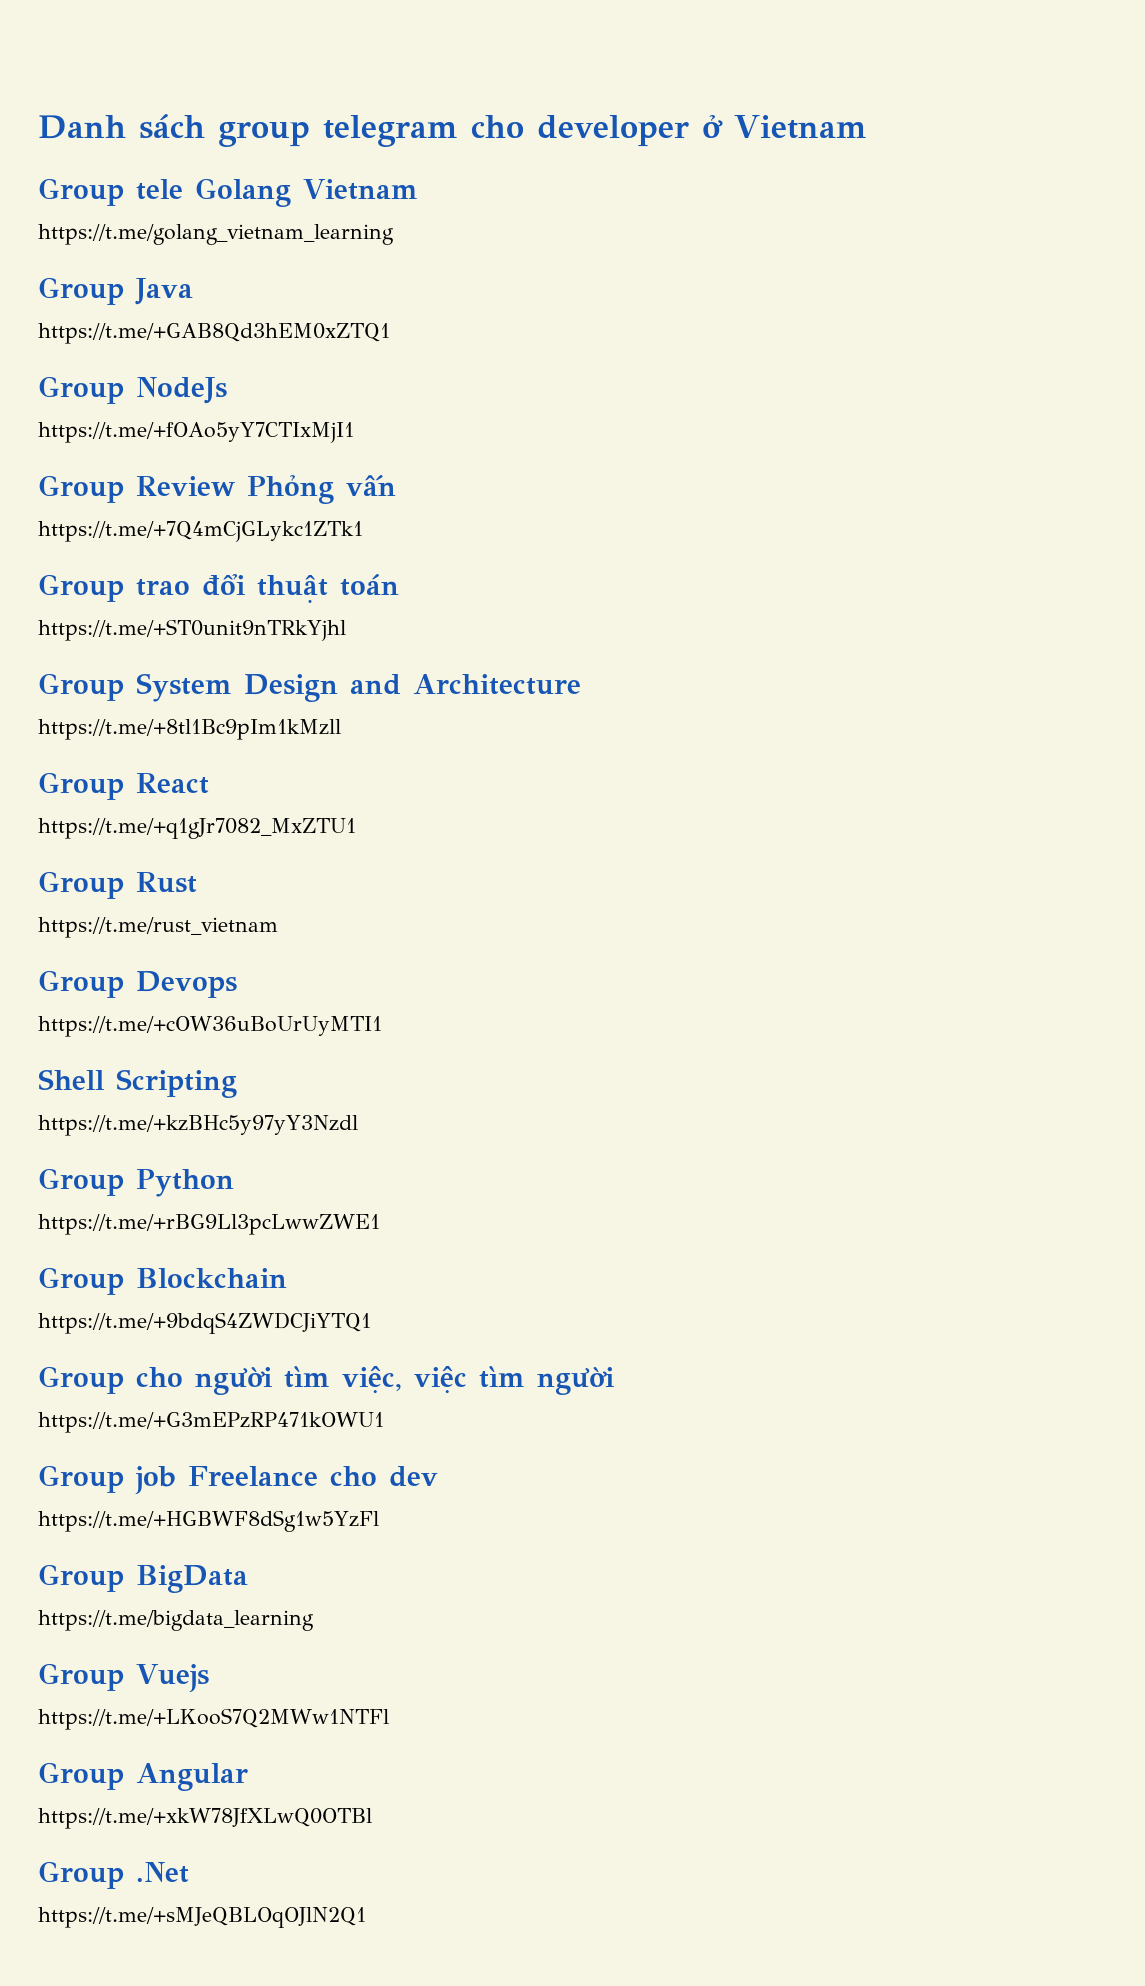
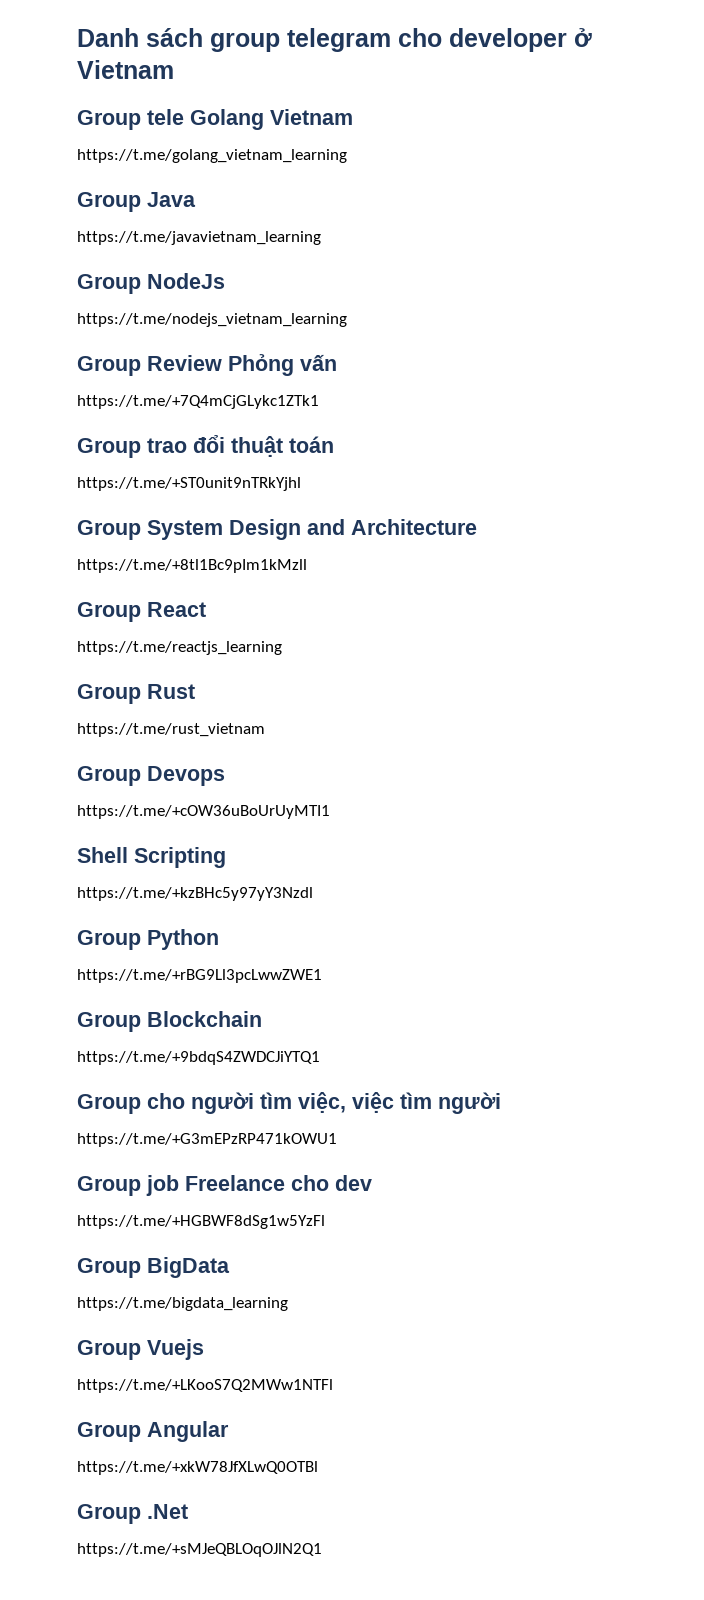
- https://t.me/+GAB8Qd3hEM0xZTQ1
+ https://t.me/javavietnam_learning
- https://t.me/+fOAo5yY7CTIxMjI1
+ https://t.me/nodejs_vietnam_learning
- https://t.me/+q1gJr7082_MxZTU1
+ https://t.me/reactjs_learning

